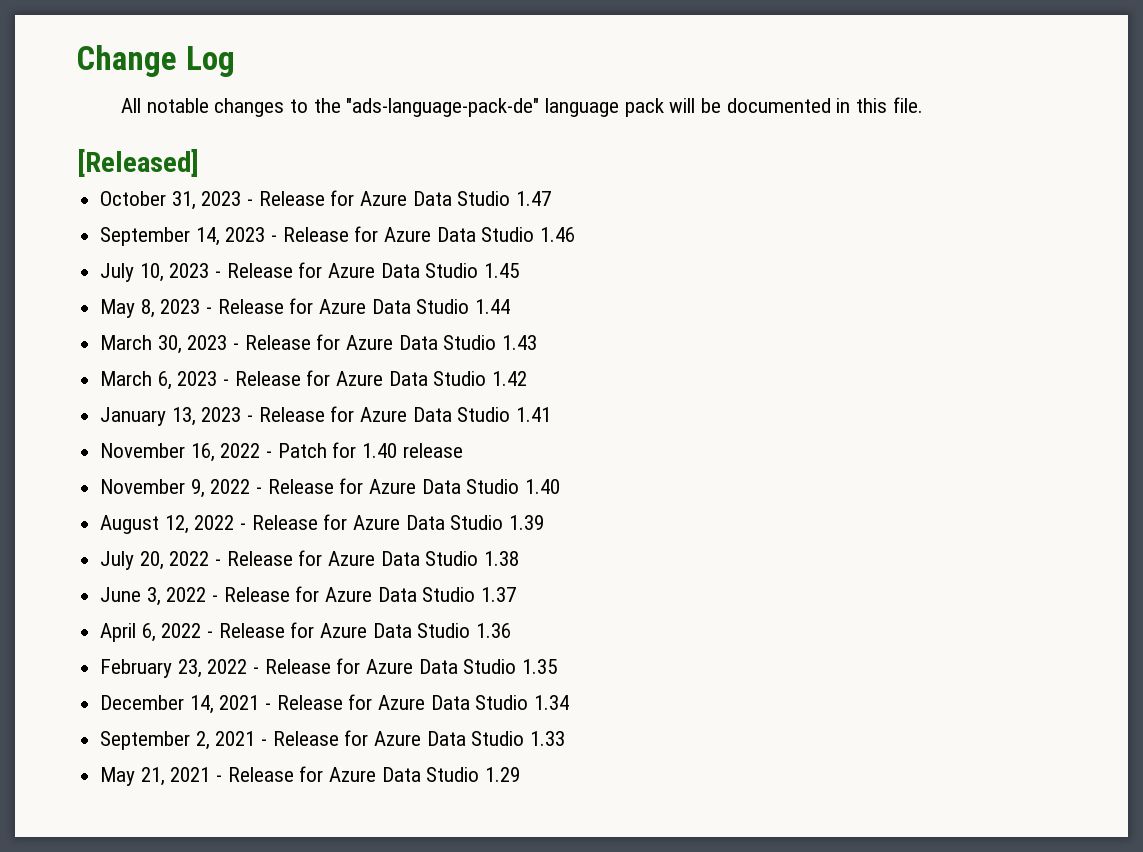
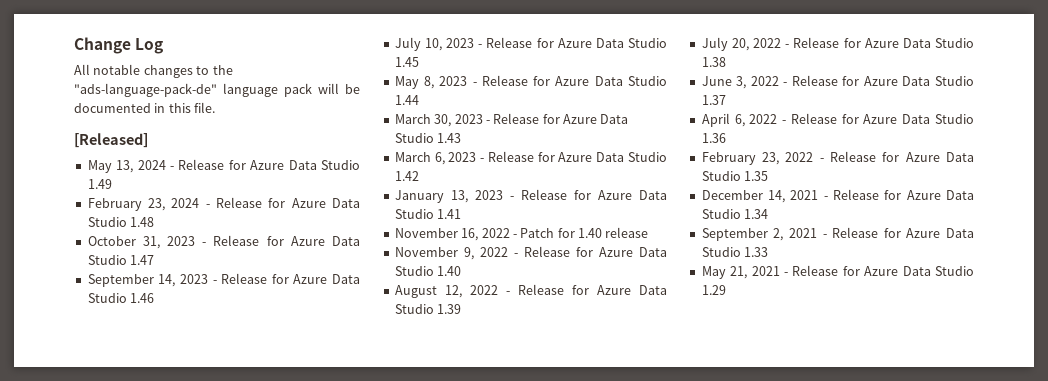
+ May 13, 2024 - Release for Azure Data Studio 1.49
+ February 23, 2024 - Release for Azure Data Studio 1.48

